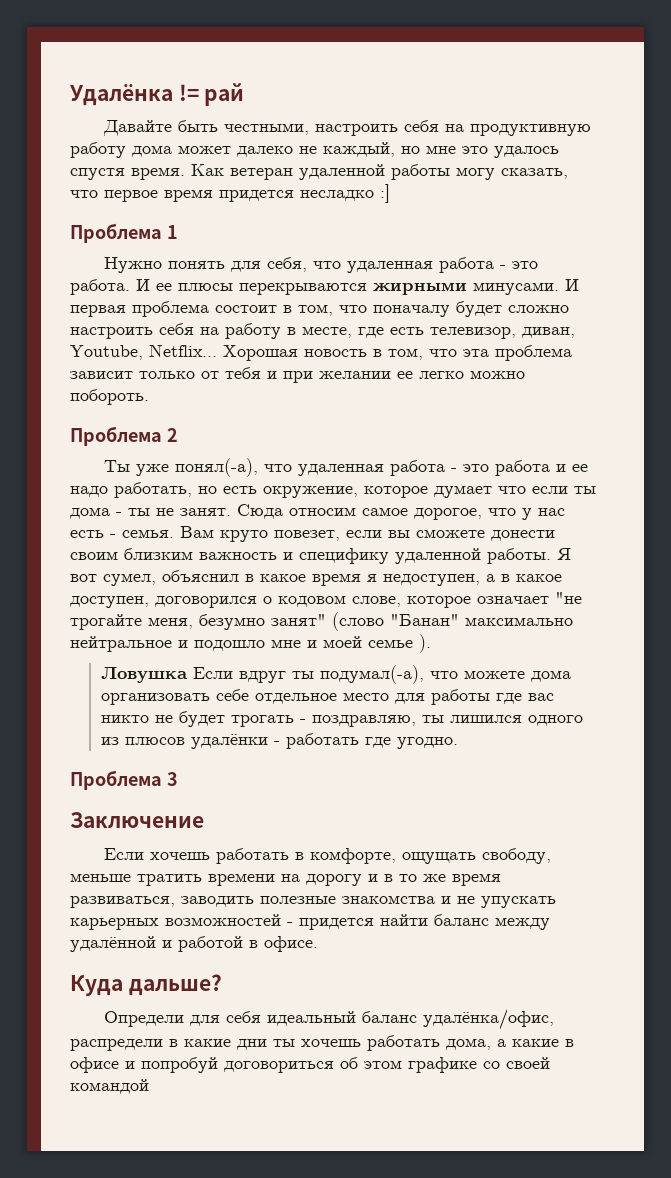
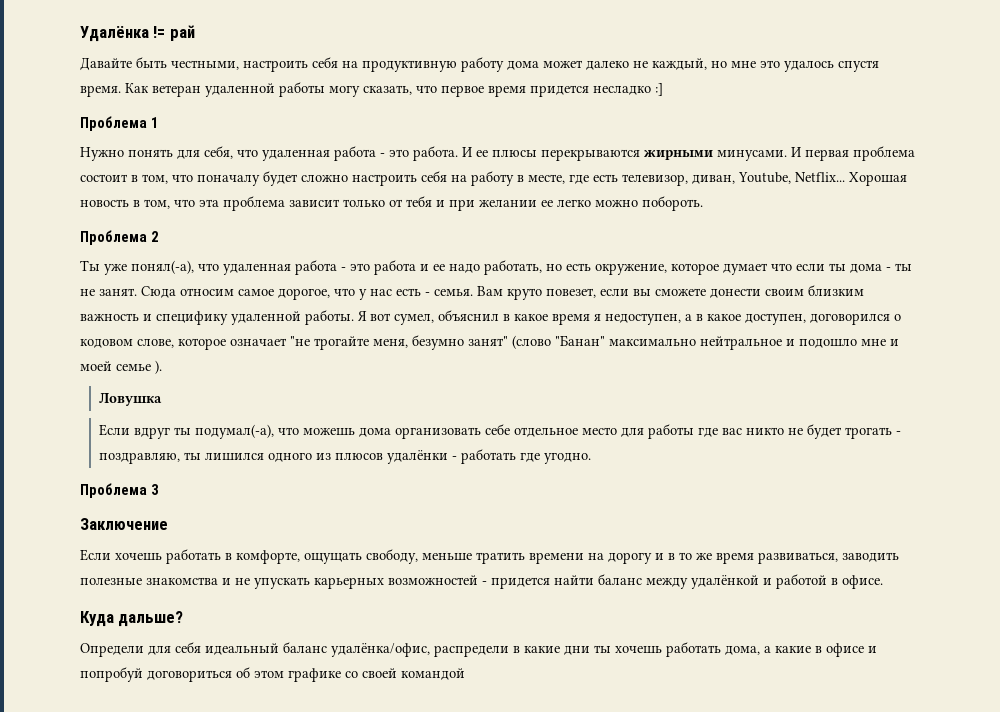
- Ловушка Если вдруг ты подумал(-а), что можете дома организовать себе отдельное место для работы где вас никто не будет трогать - поздравляю, ты лишился одного из плюсов удалёнки - работать где угодно.
+ Ловушка
+ Если вдруг ты подумал(-а), что можешь дома организовать себе отдельное место для работы где вас никто не будет трогать - поздравляю, ты лишился одного из плюсов удалёнки - работать где угодно.
- Если хочешь работать в комфорте, ощущать свободу, меньше тратить времени на дорогу и в то же время развиваться, заводить полезные знакомства и не упускать карьерных возможностей - придется найти баланс между удалённой и работой в офисе.
+ Если хочешь работать в комфорте, ощущать свободу, меньше тратить времени на дорогу и в то же время развиваться, заводить полезные знакомства и не упускать карьерных возможностей - придется найти баланс между удалёнкой и работой в офисе.

